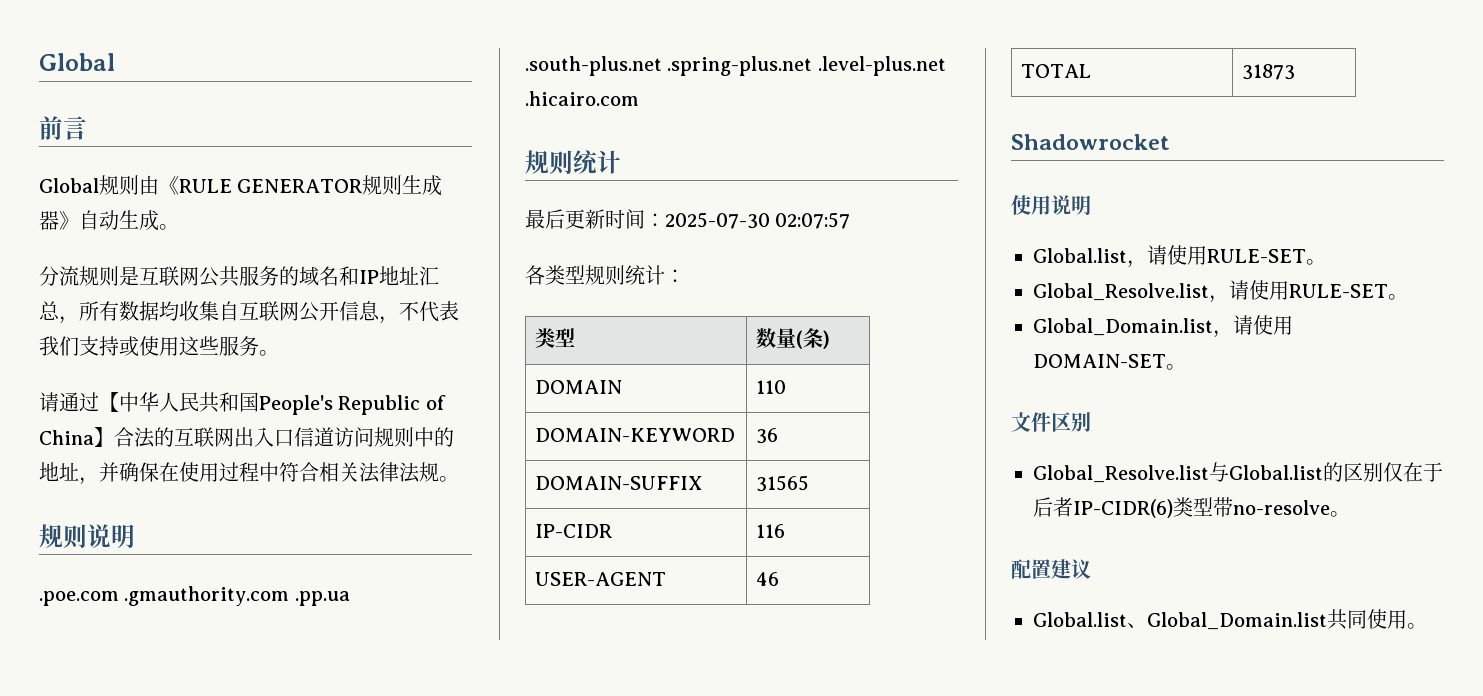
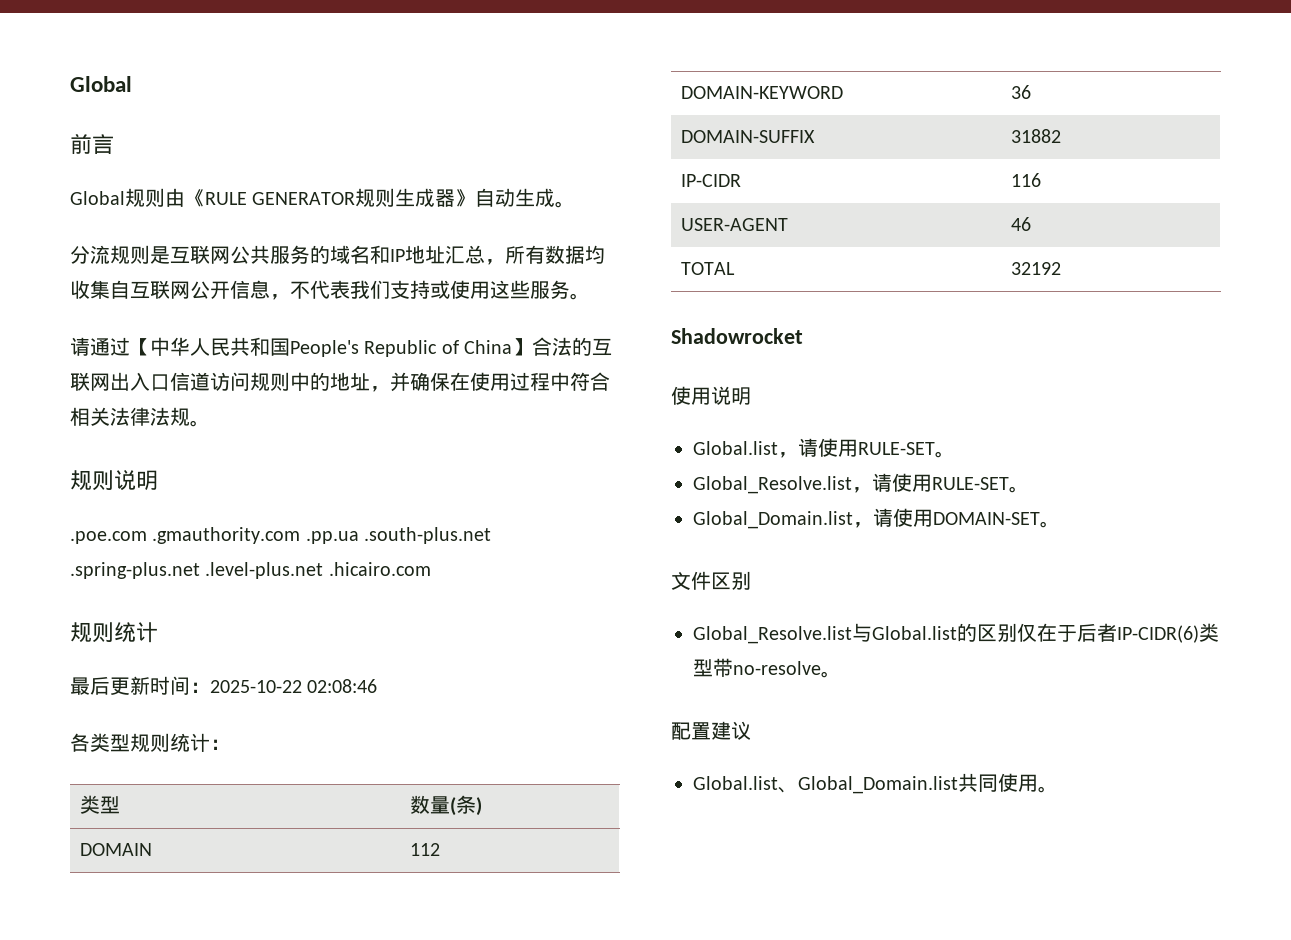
- 最后更新时间：2025-07-30 02:07:57
+ 最后更新时间：2025-10-22 02:08:46
- DOMAIN | 110
+ DOMAIN | 112
- DOMAIN-SUFFIX | 31565
+ DOMAIN-SUFFIX | 31882
- TOTAL | 31873
+ TOTAL | 32192

